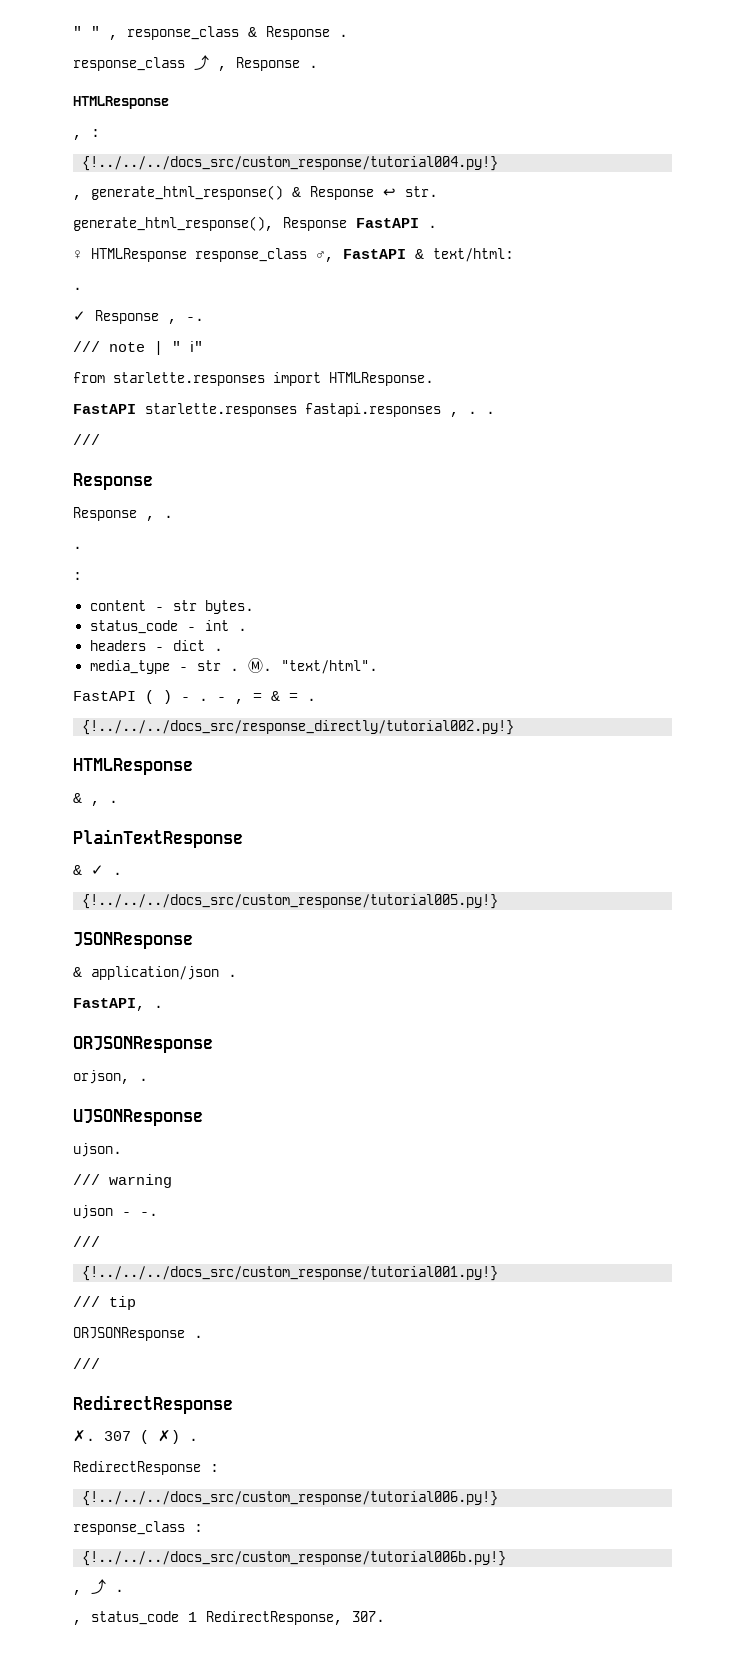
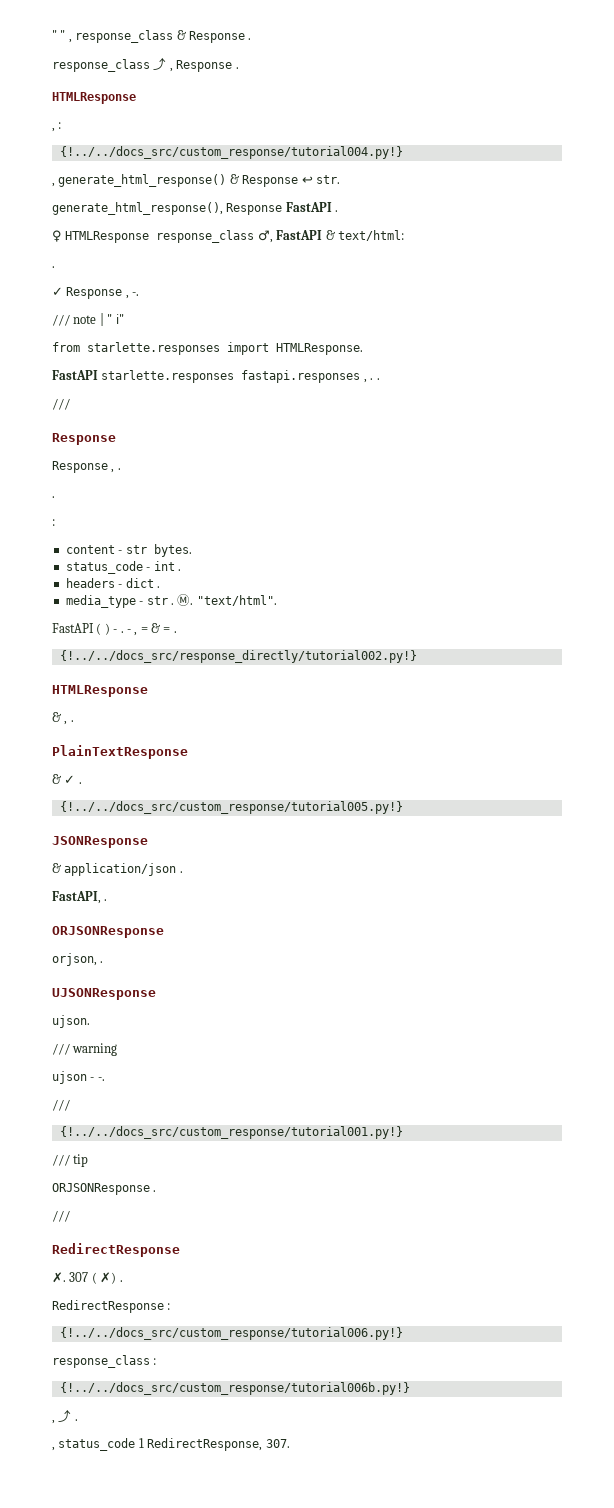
- {!../../../docs_src/custom_response/tutorial004.py!}
+ {!../../docs_src/custom_response/tutorial004.py!}
- {!../../../docs_src/response_directly/tutorial002.py!}
+ {!../../docs_src/response_directly/tutorial002.py!}
- {!../../../docs_src/custom_response/tutorial005.py!}
+ {!../../docs_src/custom_response/tutorial005.py!}
- {!../../../docs_src/custom_response/tutorial001.py!}
+ {!../../docs_src/custom_response/tutorial001.py!}
- {!../../../docs_src/custom_response/tutorial006.py!}
+ {!../../docs_src/custom_response/tutorial006.py!}
- {!../../../docs_src/custom_response/tutorial006b.py!}
+ {!../../docs_src/custom_response/tutorial006b.py!}

